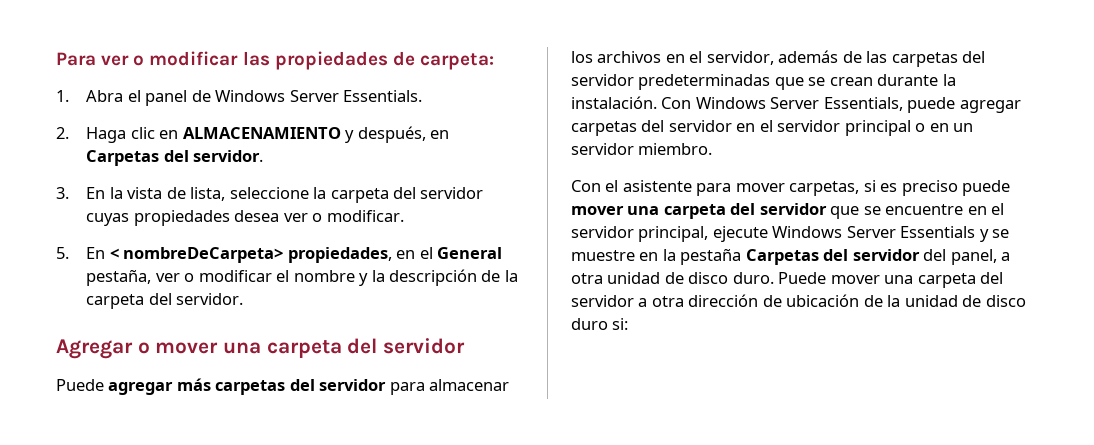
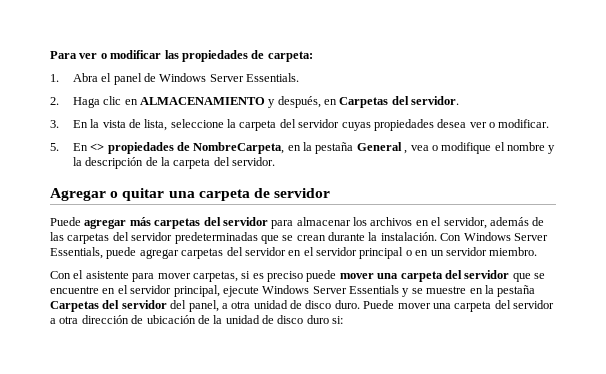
- 5. En < nombreDeCarpeta> propiedades, en el General pestaña, ver o modificar el nombre y la descripción de la carpeta del servidor.
+ 5. En <> propiedades de NombreCarpeta, en la pestaña General , vea o modifique el nombre y la descripción de la carpeta del servidor.
- Agregar o mover una carpeta del servidor
+ Agregar o quitar una carpeta de servidor

